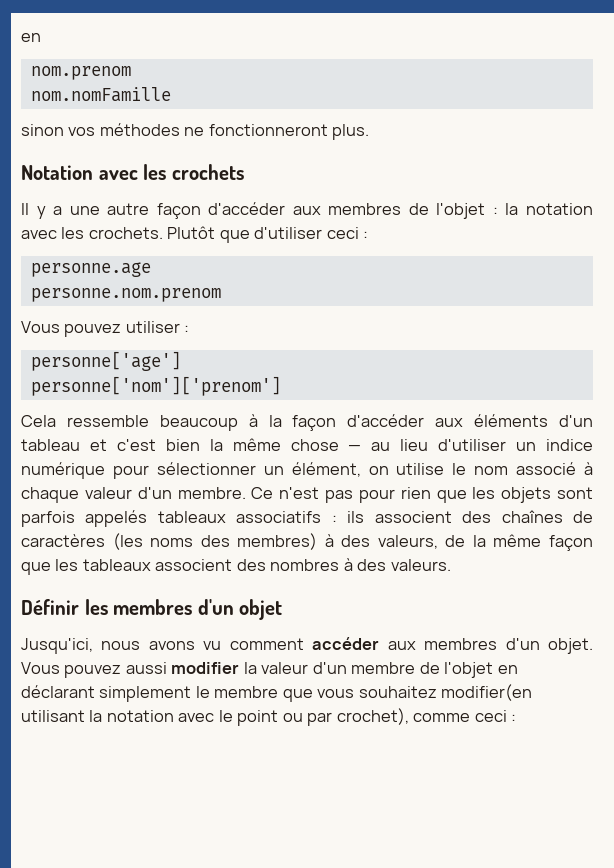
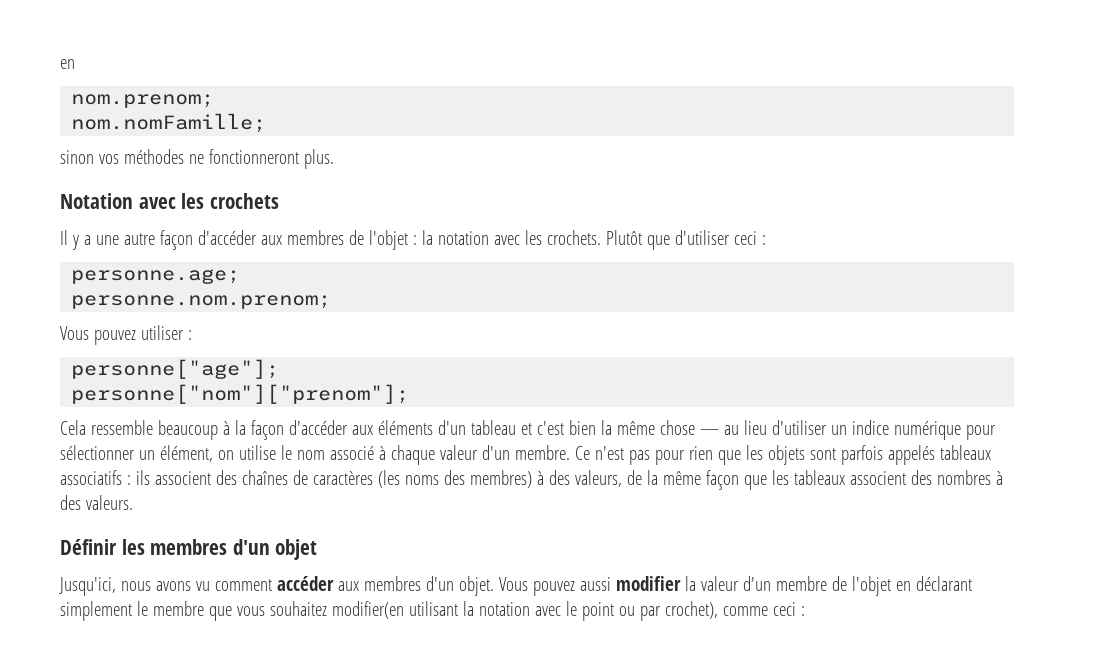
- nom.prenom
- nom.nomFamille
+ nom.prenom;
+ nom.nomFamille;
- personne.age
- personne.nom.prenom
+ personne.age;
+ personne.nom.prenom;
- personne['age']
- personne['nom']['prenom']
+ personne["age"];
+ personne["nom"]["prenom"];

